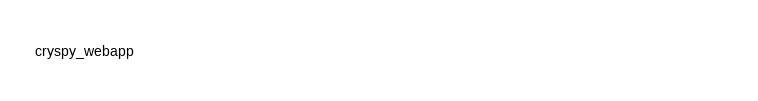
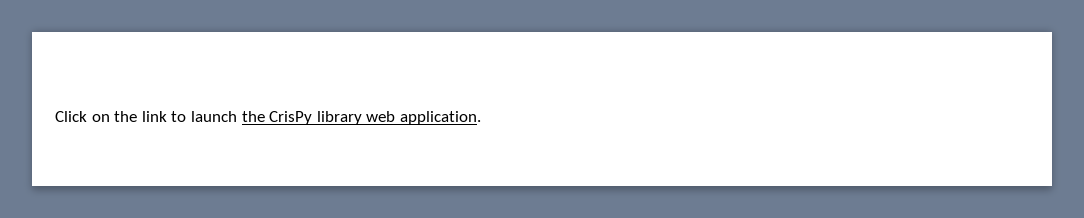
- cryspy_webapp
+ Click on the link to launch the CrisPy library web application.

